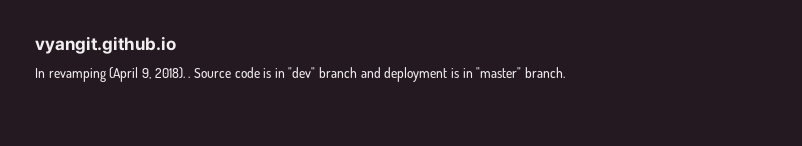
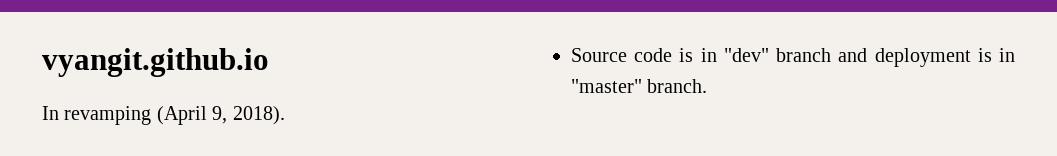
- In revamping (April 9, 2018). . Source code is in "dev" branch and deployment is in "master" branch.
+ In revamping (April 9, 2018).
+ Source code is in "dev" branch and deployment is in "master" branch.

